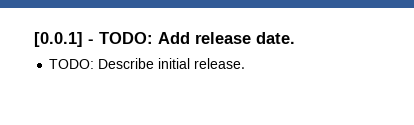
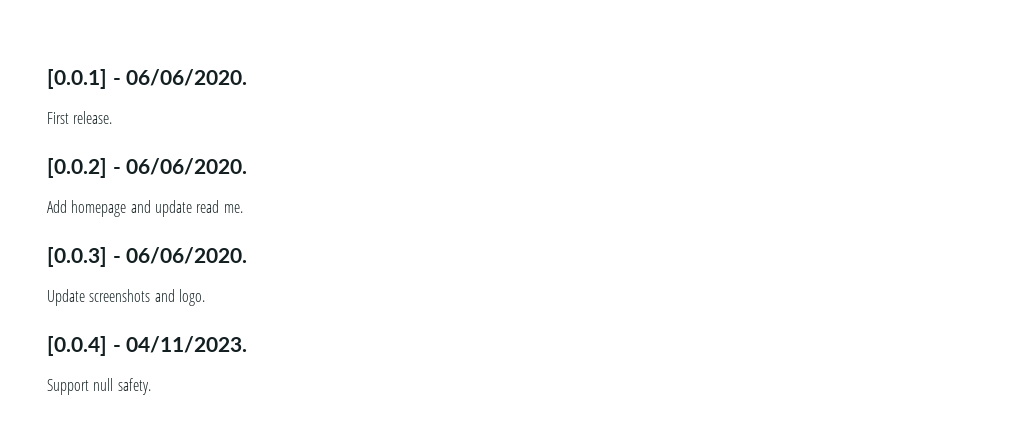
- [0.0.1] - TODO: Add release date.
- TODO: Describe initial release.
+ [0.0.1] - 06/06/2020.
+ First release.
+ [0.0.2] - 06/06/2020.
+ Add homepage and update read me.
+ [0.0.3] - 06/06/2020.
+ Update screenshots and logo.
+ [0.0.4] - 04/11/2023.
+ Support null safety.

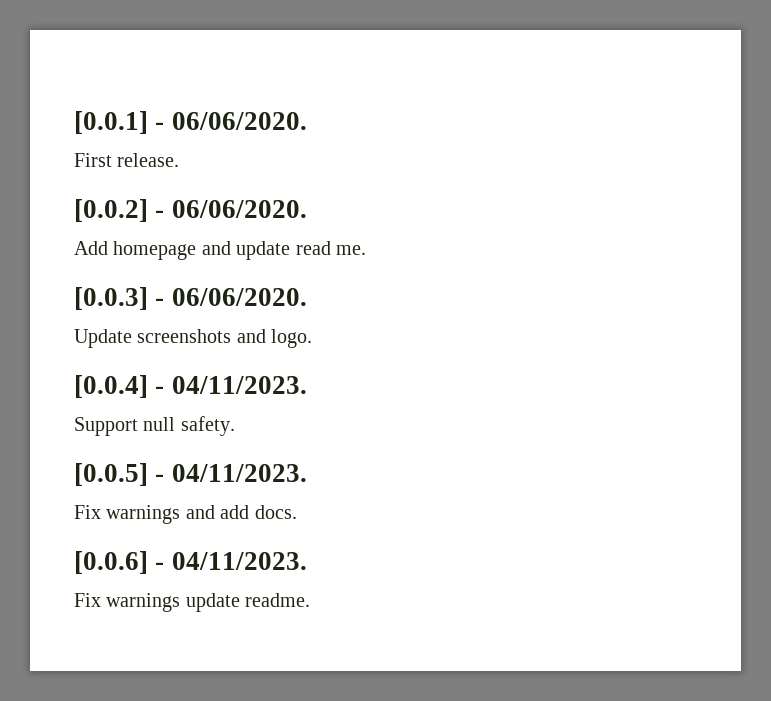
+ [0.0.5] - 04/11/2023.
+ Fix warnings and add docs.
+ [0.0.6] - 04/11/2023.
+ Fix warnings update readme.

